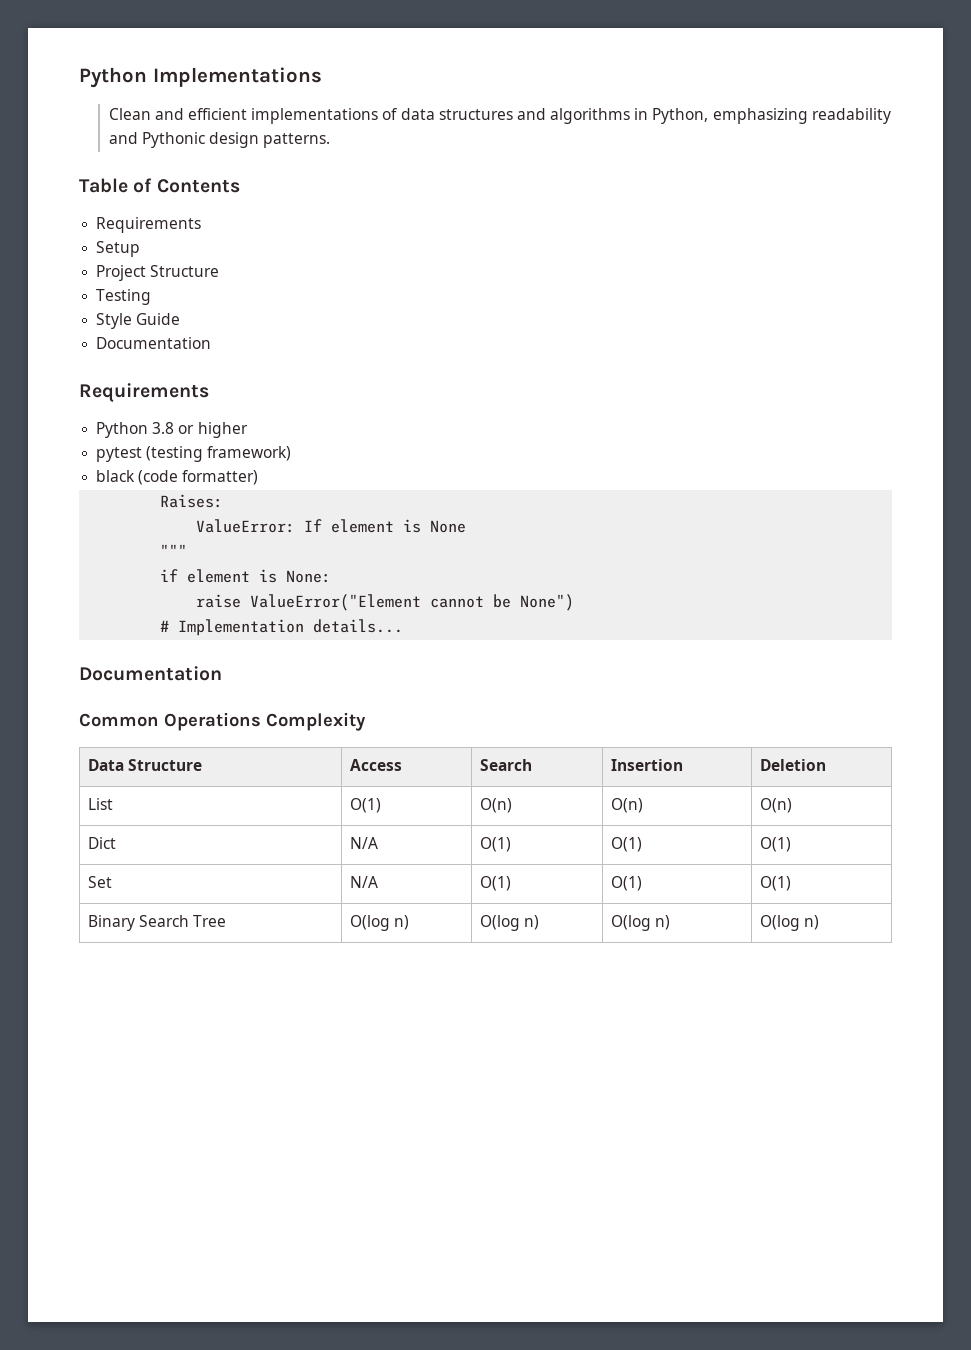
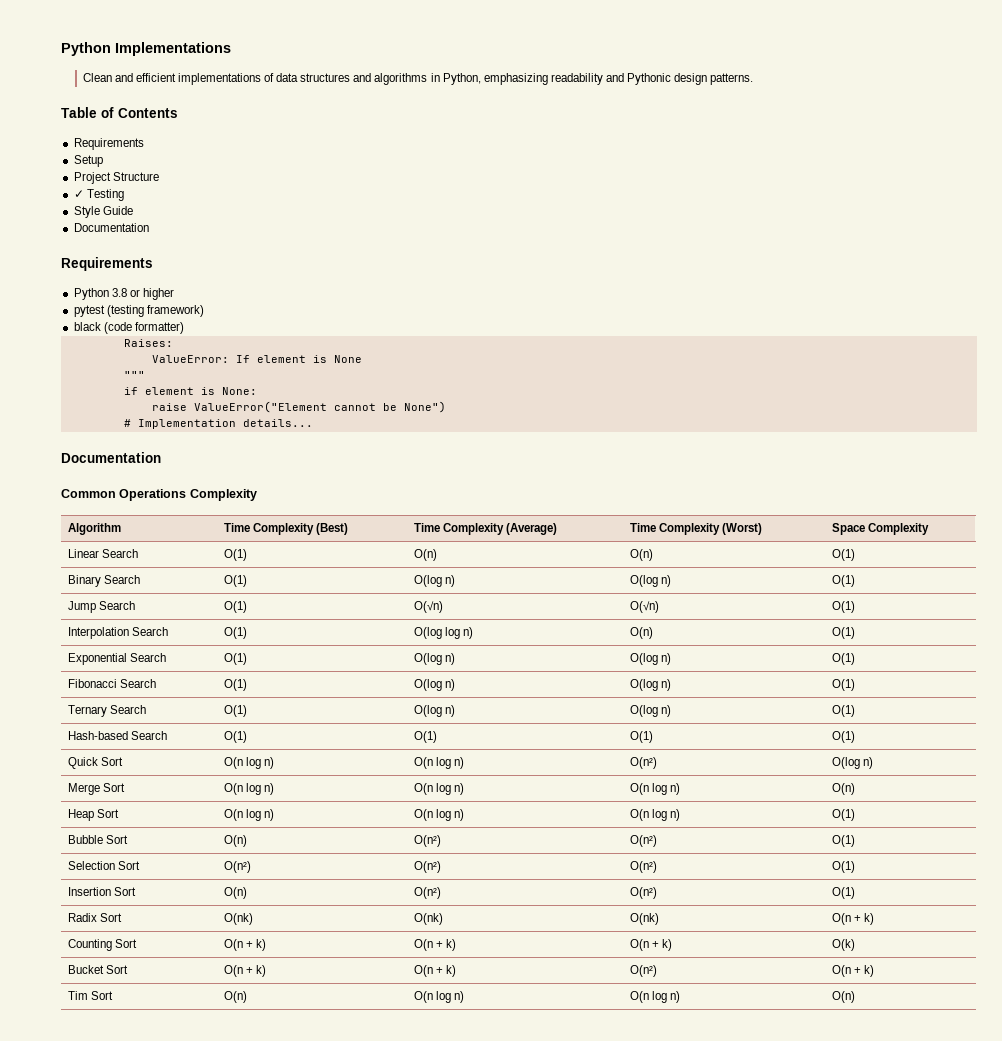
- Testing
+ ✓ Testing
- Data Structure | Access | Search | Insertion | Deletion
- List | O(1) | O(n) | O(n) | O(n)
- Dict | N/A | O(1) | O(1) | O(1)
- Set | N/A | O(1) | O(1) | O(1)
- Binary Search Tree | O(log n) | O(log n) | O(log n) | O(log n)
+ Algorithm | Time Complexity (Best) | Time Complexity (Average) | Time Complexity (Worst) | Space Complexity
+ Linear Search | O(1) | O(n) | O(n) | O(1)
+ Binary Search | O(1) | O(log n) | O(log n) | O(1)
+ Jump Search | O(1) | O(√n) | O(√n) | O(1)
+ Interpolation Search | O(1) | O(log log n) | O(n) | O(1)
+ Exponential Search | O(1) | O(log n) | O(log n) | O(1)
+ Fibonacci Search | O(1) | O(log n) | O(log n) | O(1)
+ Ternary Search | O(1) | O(log n) | O(log n) | O(1)
+ Hash-based Search | O(1) | O(1) | O(1) | O(1)
+ Quick Sort | O(n log n) | O(n log n) | O(n²) | O(log n)
+ Merge Sort | O(n log n) | O(n log n) | O(n log n) | O(n)
+ Heap Sort | O(n log n) | O(n log n) | O(n log n) | O(1)
+ Bubble Sort | O(n) | O(n²) | O(n²) | O(1)
+ Selection Sort | O(n²) | O(n²) | O(n²) | O(1)
+ Insertion Sort | O(n) | O(n²) | O(n²) | O(1)
+ Radix Sort | O(nk) | O(nk) | O(nk) | O(n + k)
+ Counting Sort | O(n + k) | O(n + k) | O(n + k) | O(k)
+ Bucket Sort | O(n + k) | O(n + k) | O(n²) | O(n + k)
+ Tim Sort | O(n) | O(n log n) | O(n log n) | O(n)

